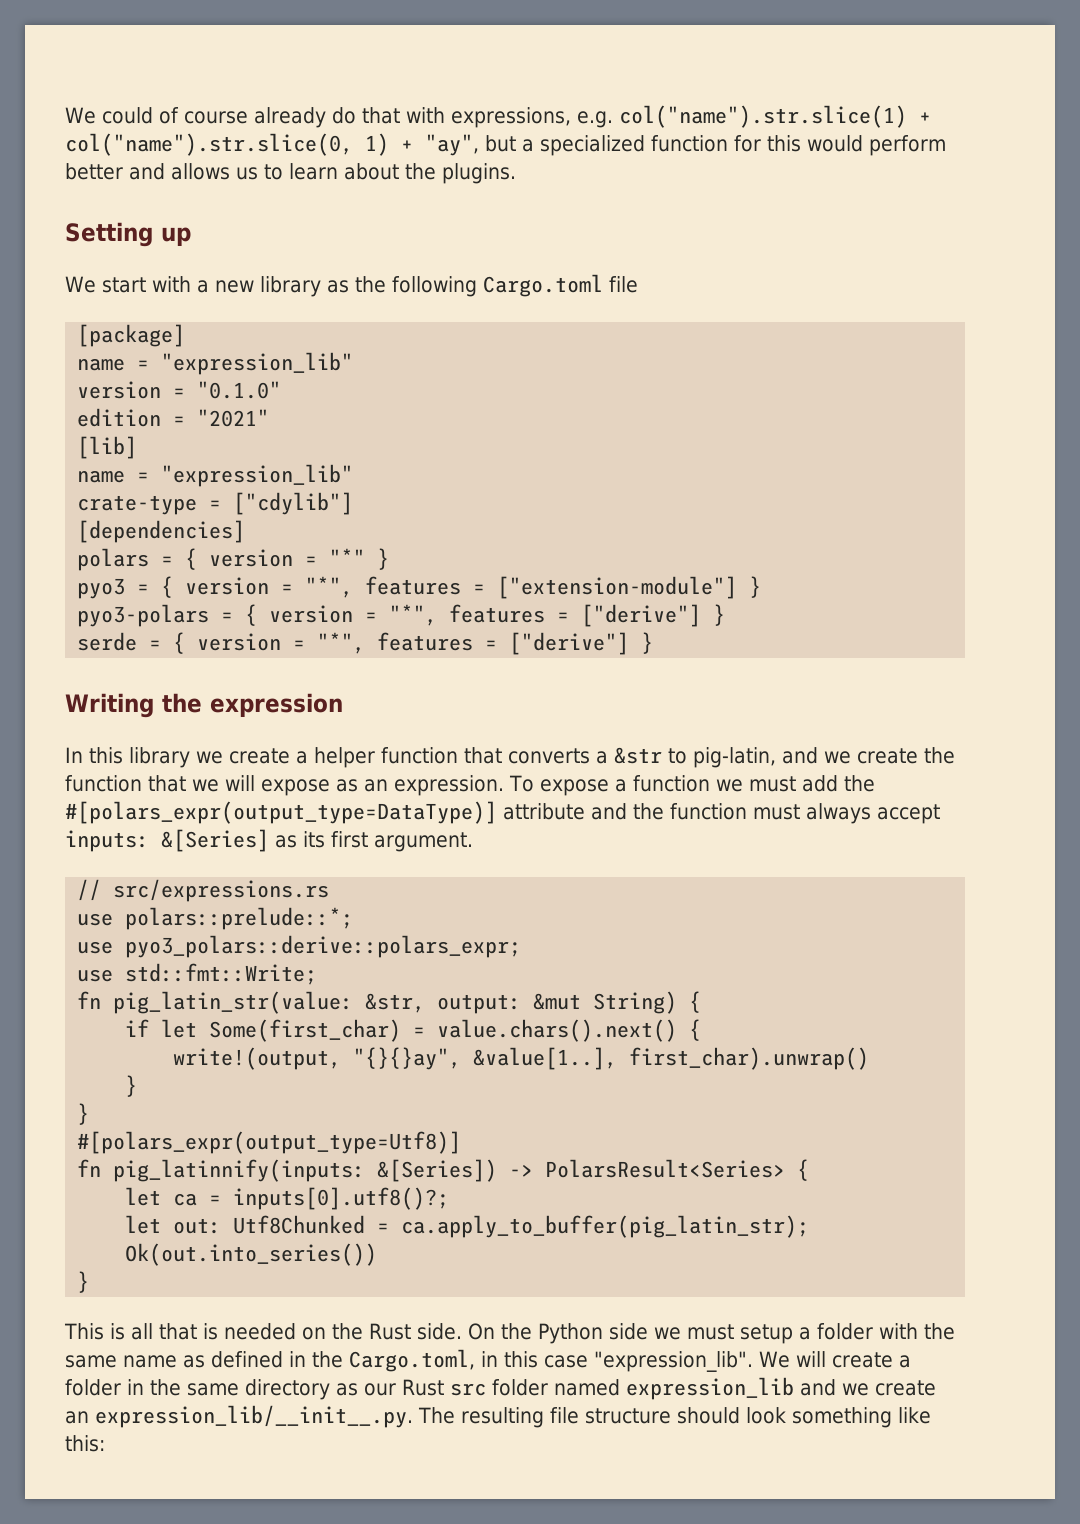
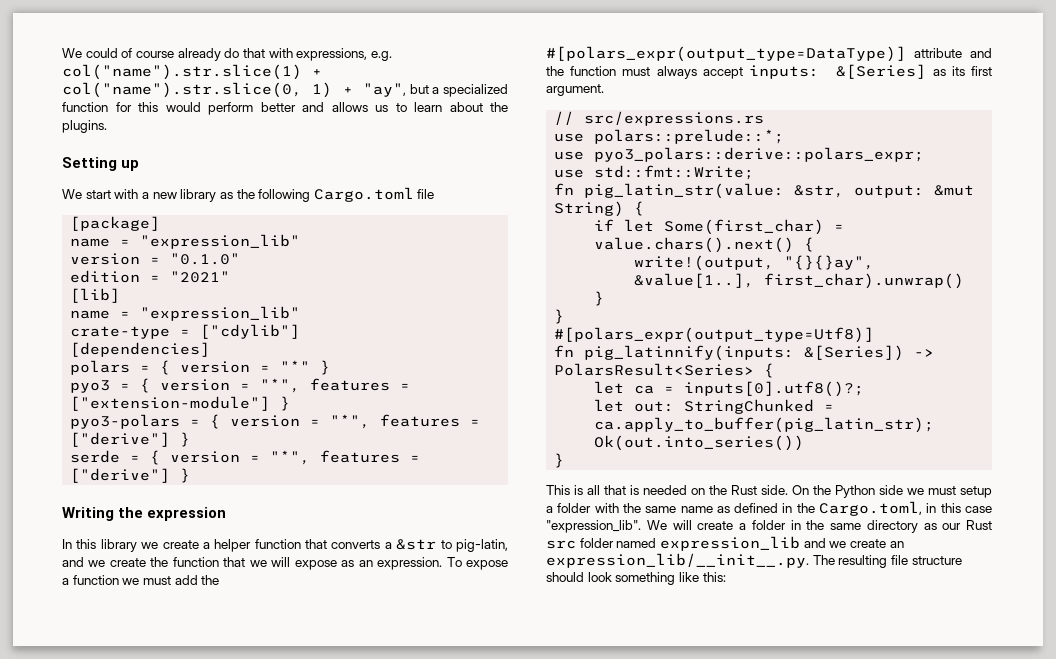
- let out: Utf8Chunked = ca.apply_to_buffer(pig_latin_str);
+ let out: StringChunked = ca.apply_to_buffer(pig_latin_str);

